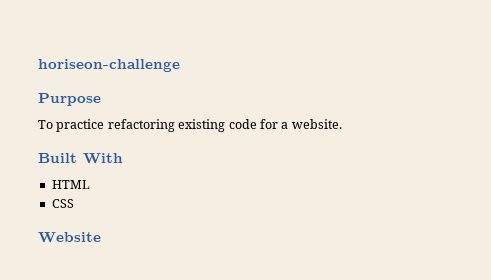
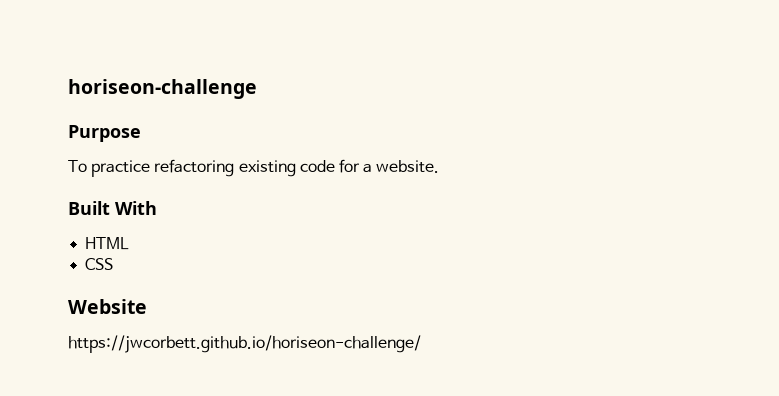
+ https://jwcorbett.github.io/horiseon-challenge/

